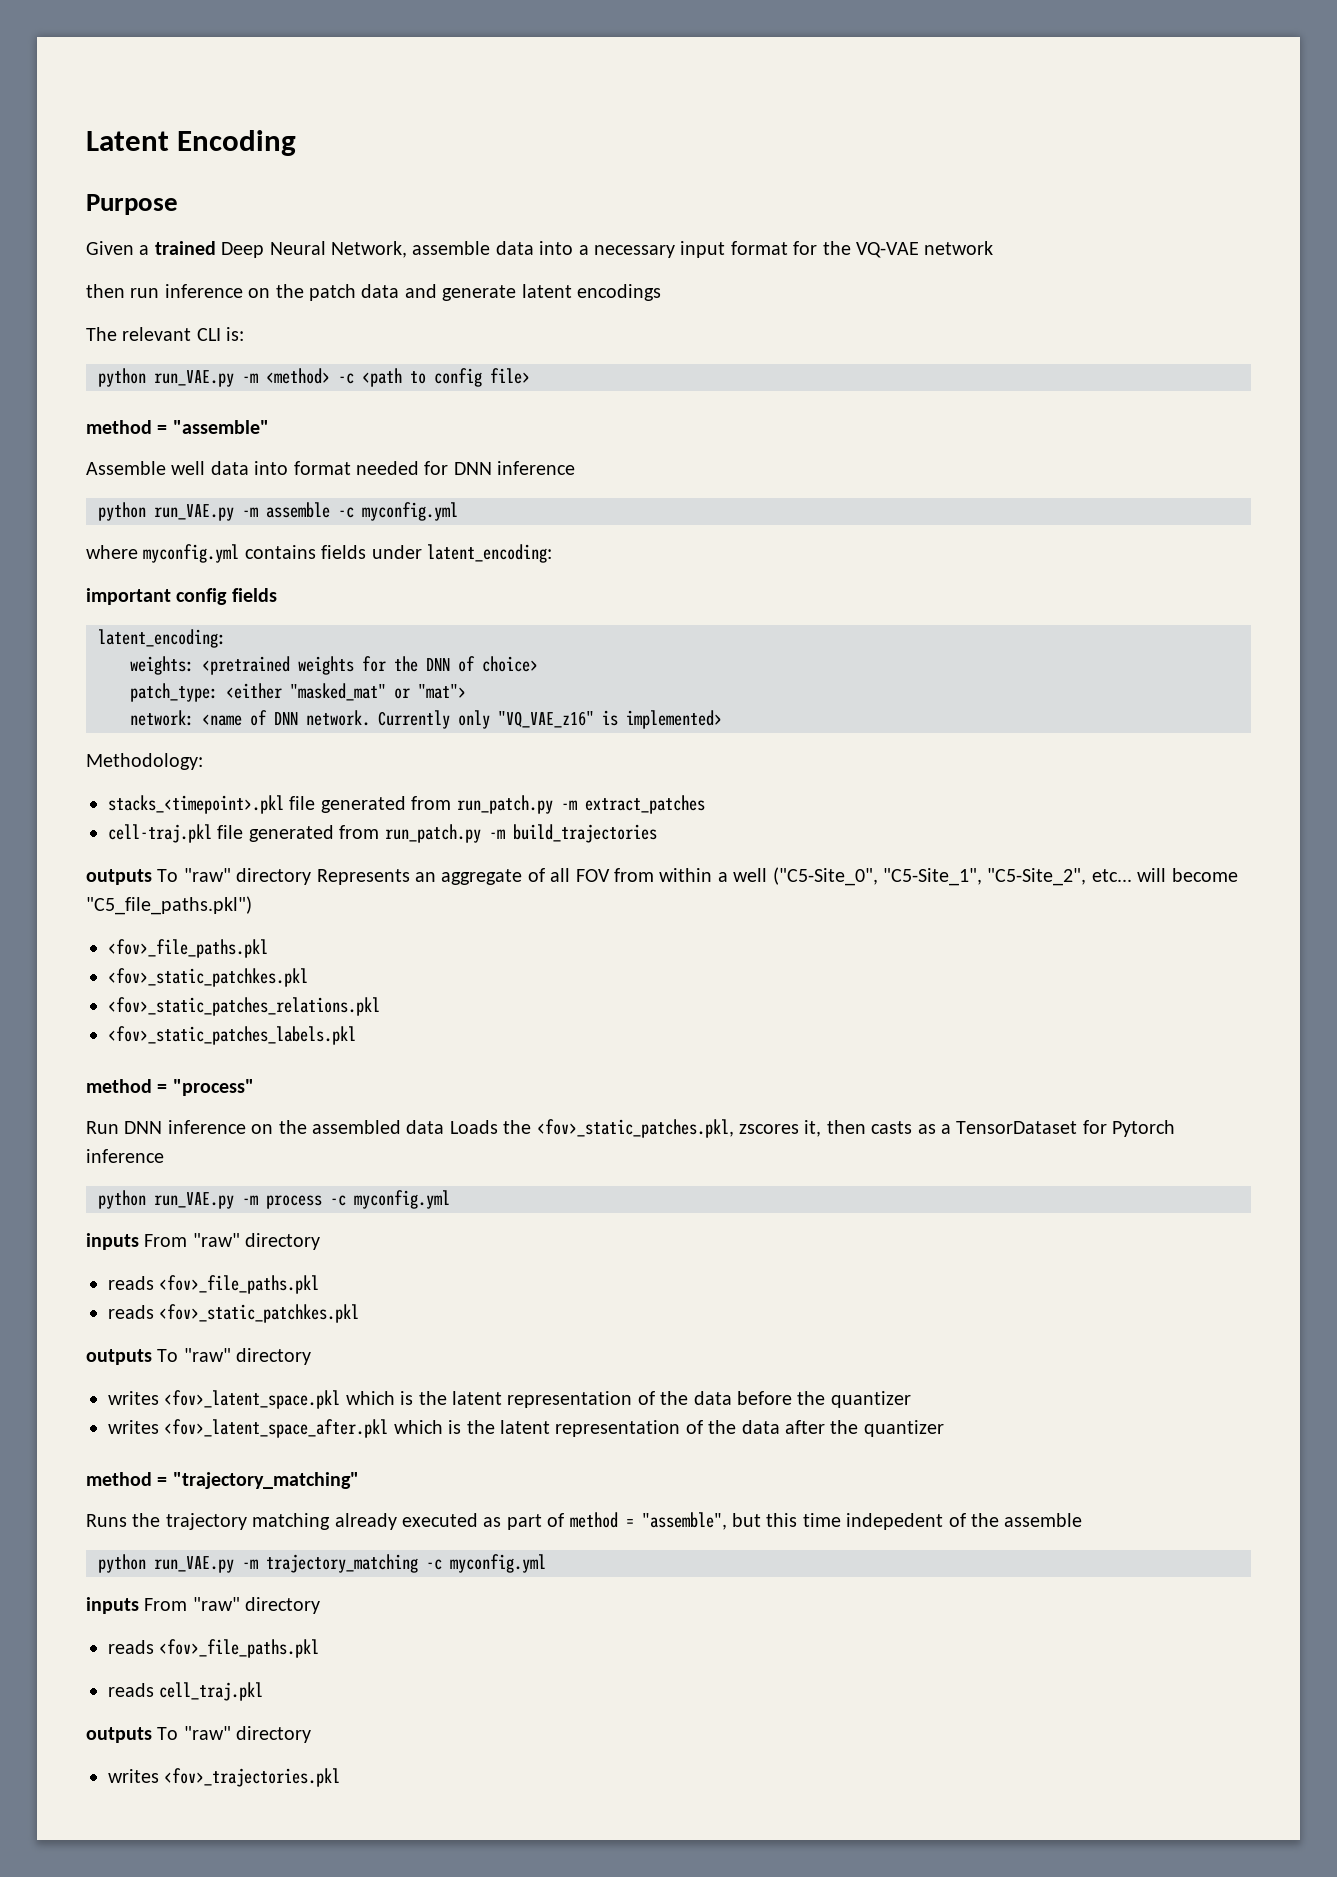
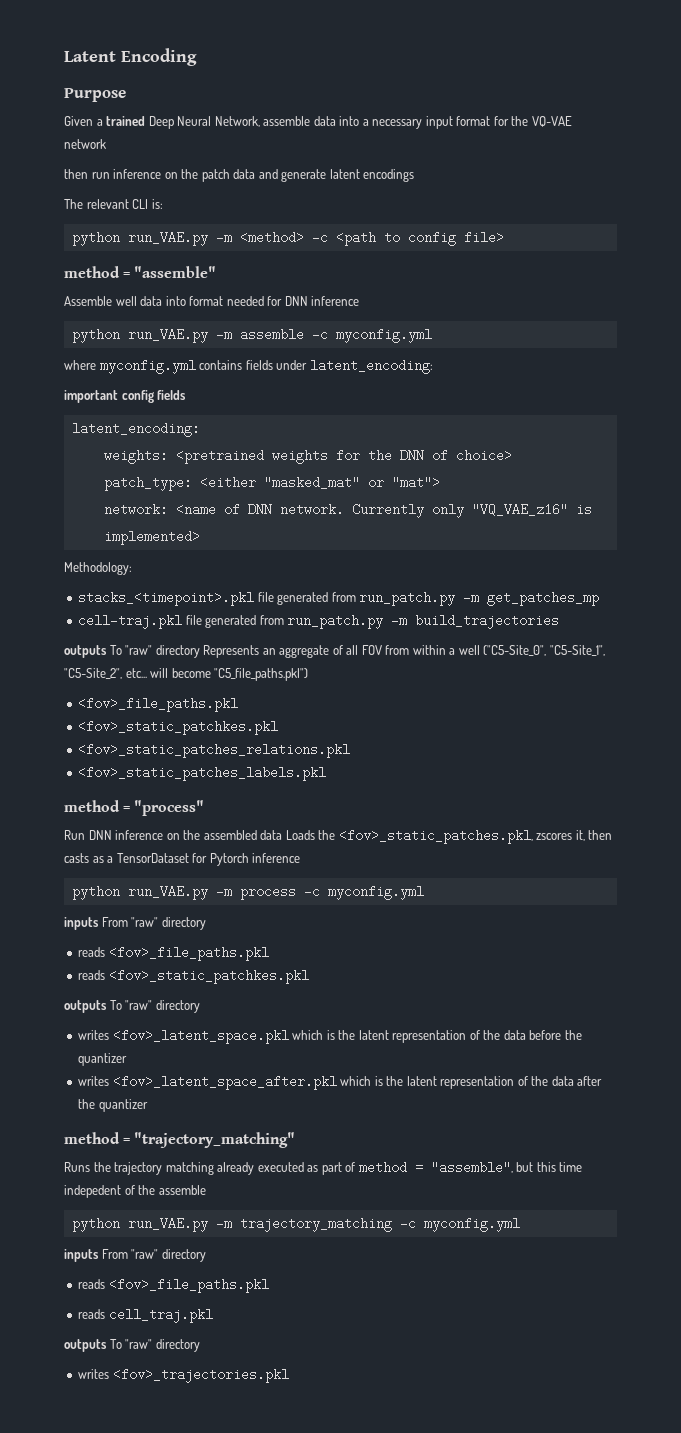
- stacks_<timepoint>.pkl file generated from run_patch.py -m extract_patches
+ stacks_<timepoint>.pkl file generated from run_patch.py -m get_patches_mp

